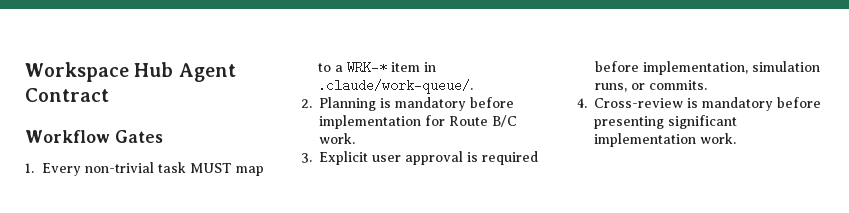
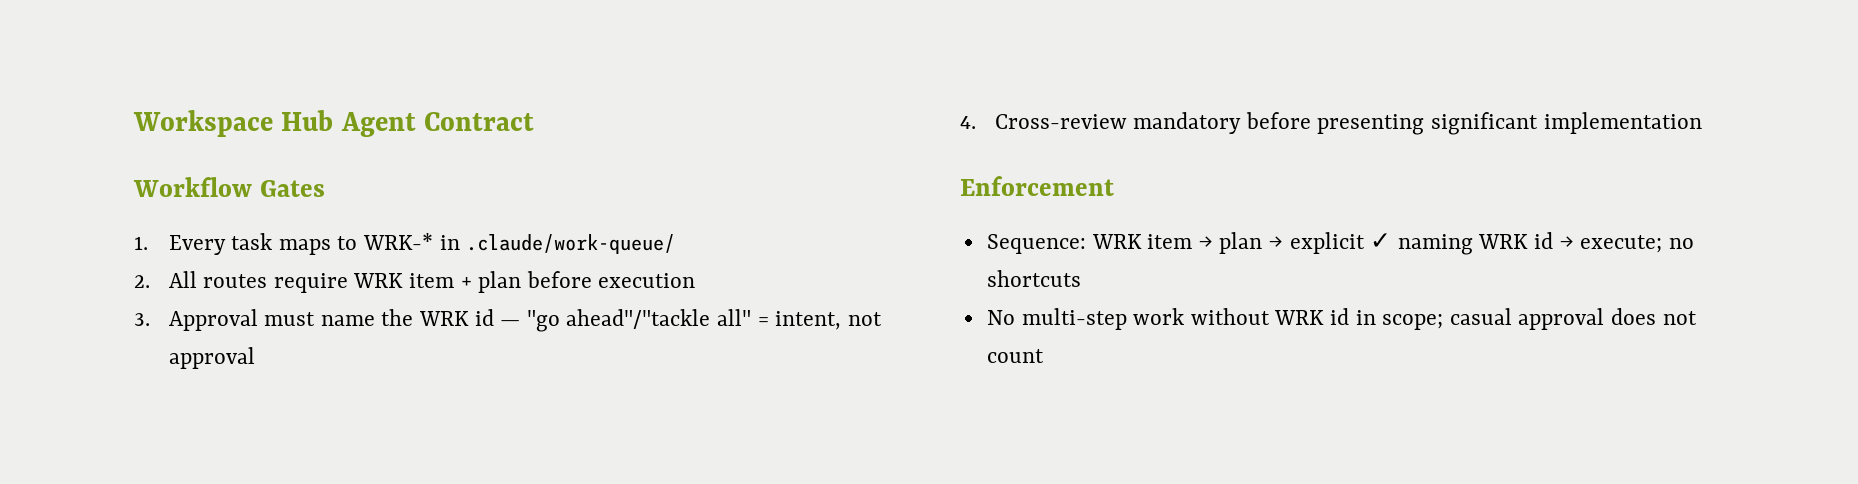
- 1. Every non-trivial task MUST map to a WRK-* item in .claude/work-queue/.
- 2. Planning is mandatory before implementation for Route B/C work.
- 3. Explicit user approval is required before implementation, simulation runs, or commits.
+ 1. Every task maps to WRK-* in .claude/work-queue/
+ 2. All routes require WRK item + plan before execution
+ 3. Approval must name the WRK id — "go ahead"/"tackle all" = intent, not approval
- 4. Cross-review is mandatory before presenting significant implementation work.
+ 4. Cross-review mandatory before presenting significant implementation
+ Enforcement
+ Sequence: WRK item → plan → explicit ✓ naming WRK id → execute; no shortcuts
+ No multi-step work without WRK id in scope; casual approval does not count

